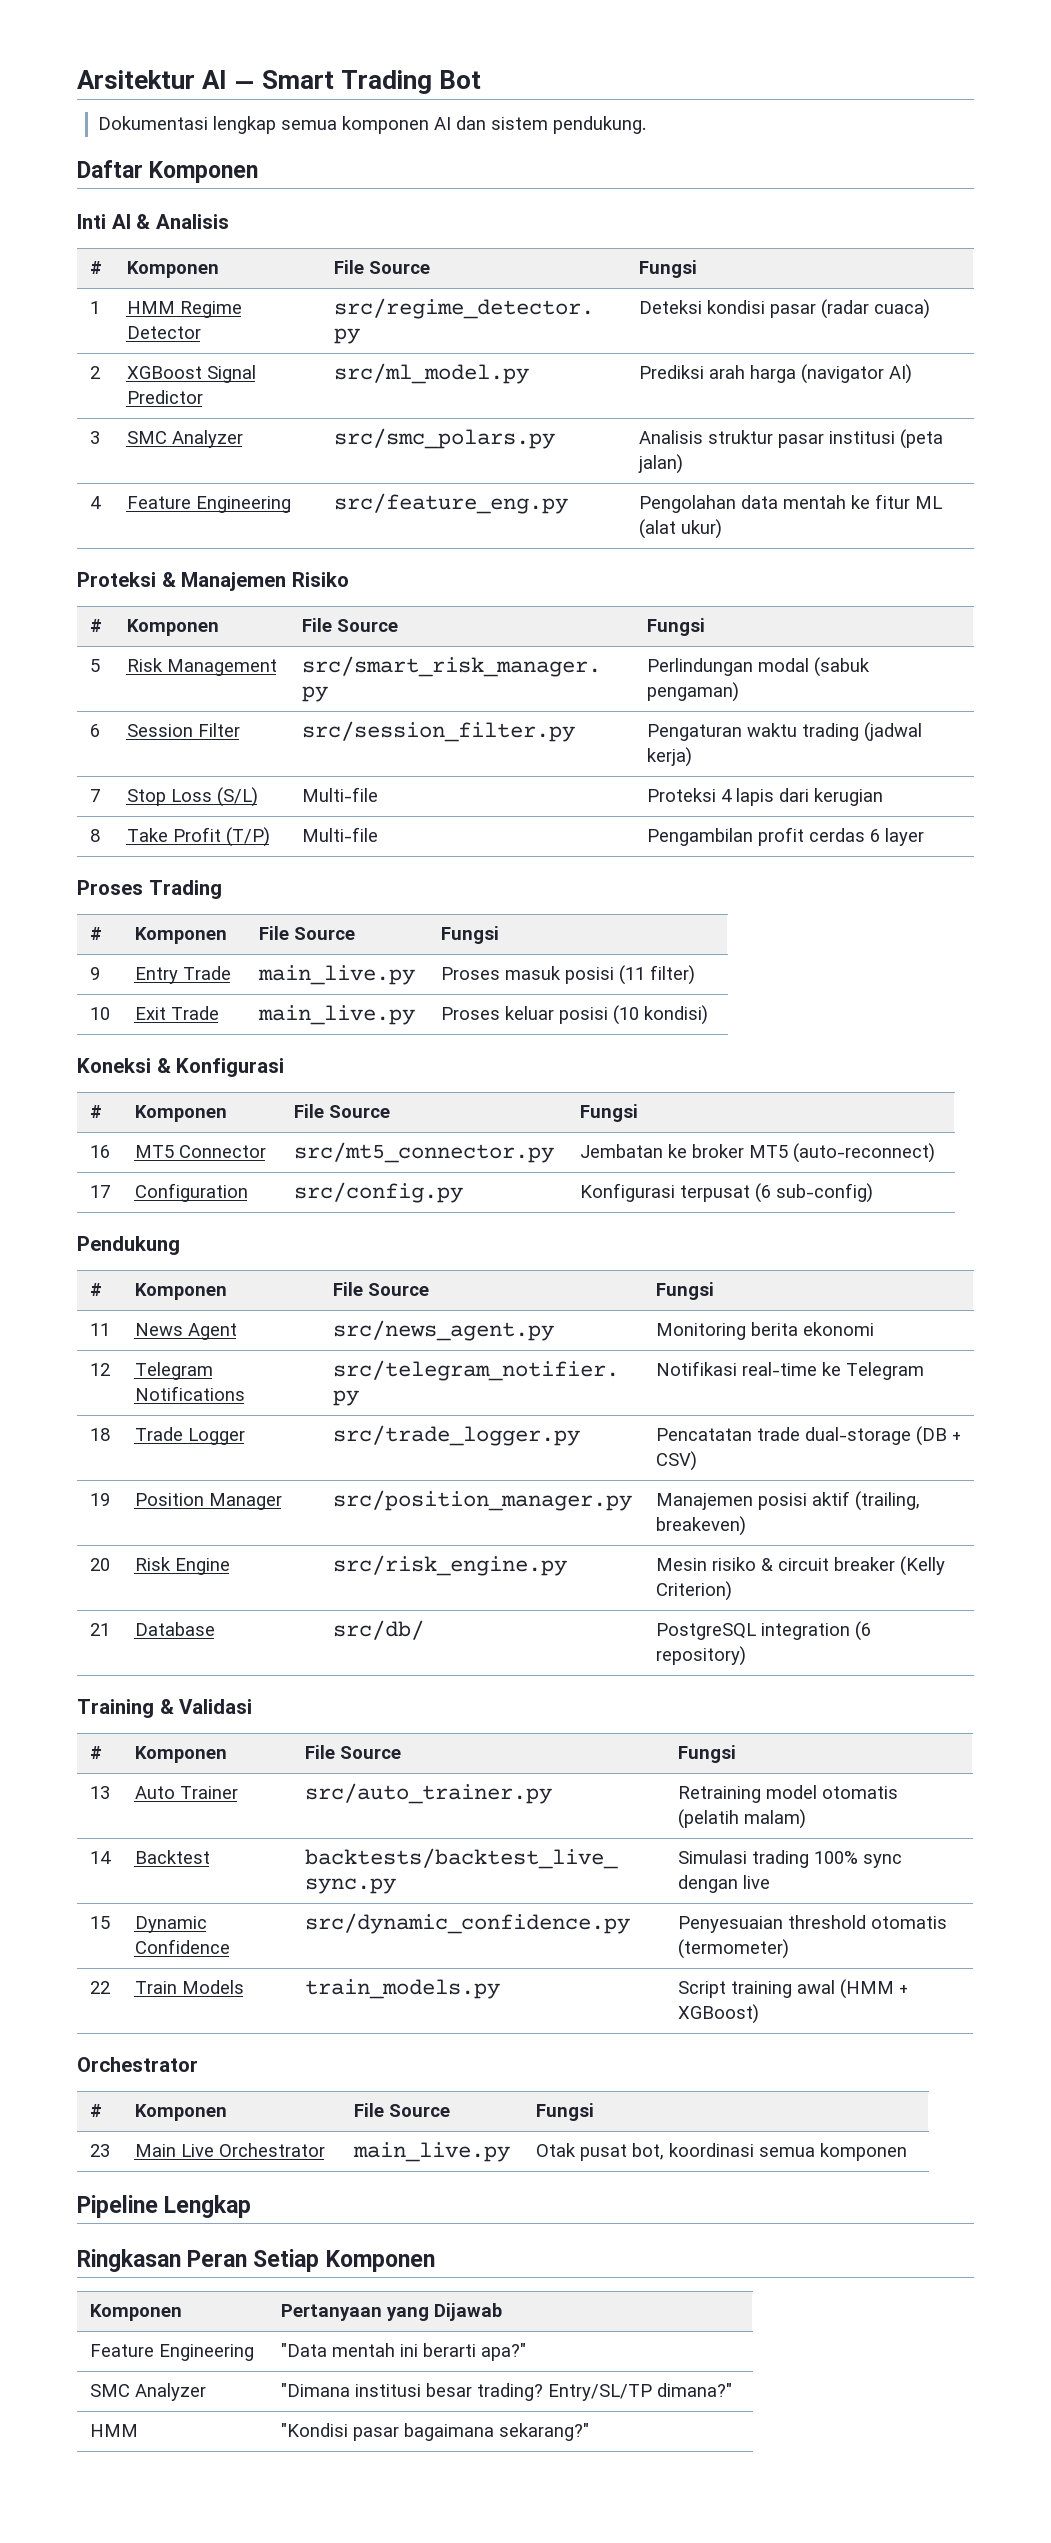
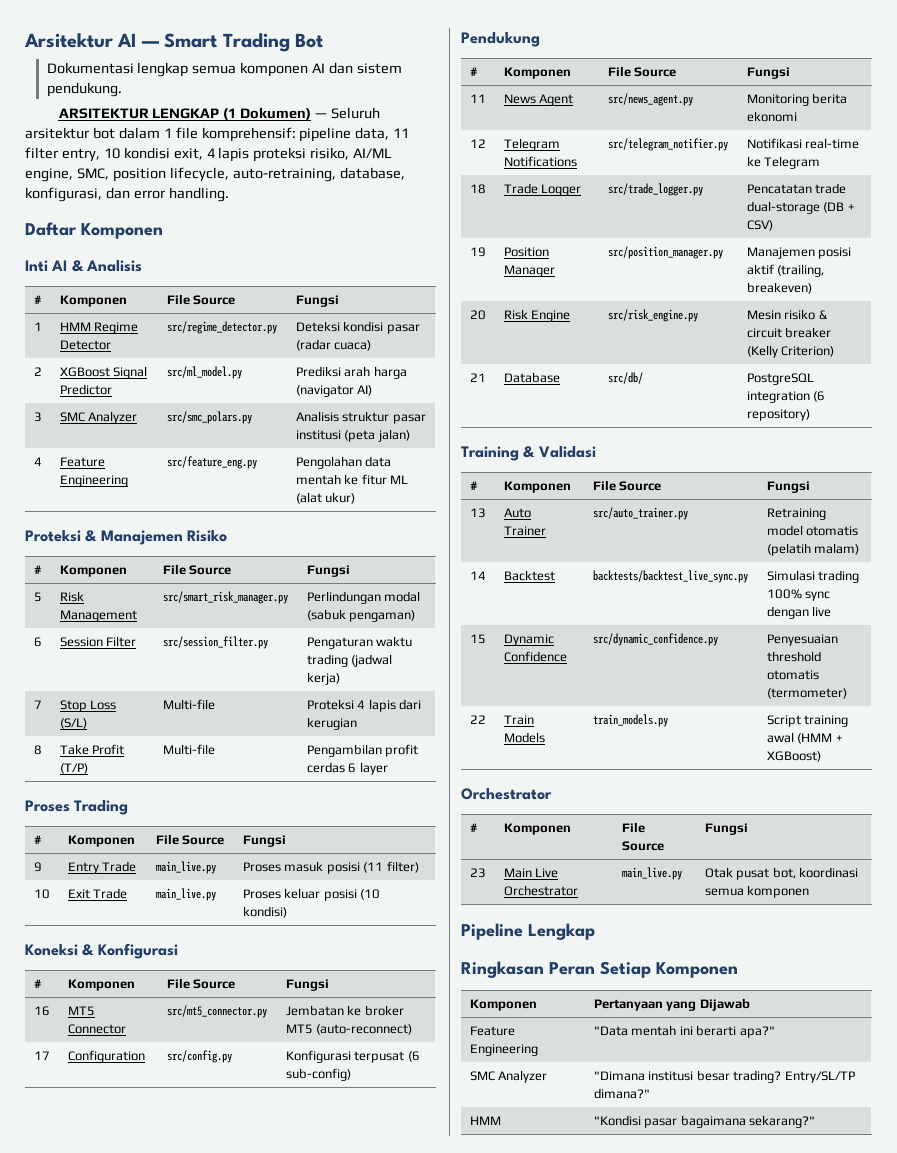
+ ARSITEKTUR LENGKAP (1 Dokumen) — Seluruh arsitektur bot dalam 1 file komprehensif: pipeline data, 11 filter entry, 10 kondisi exit, 4 lapis proteksi risiko, AI/ML engine, SMC, position lifecycle, auto-retraining, database, konfigurasi, dan error handling.

